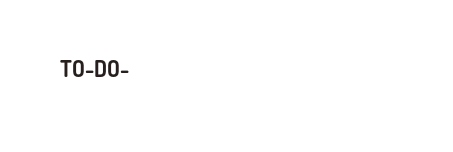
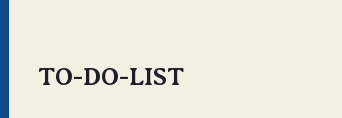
- TO-DO-
+ TO-DO-LIST

